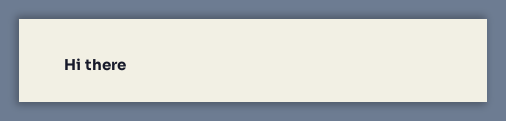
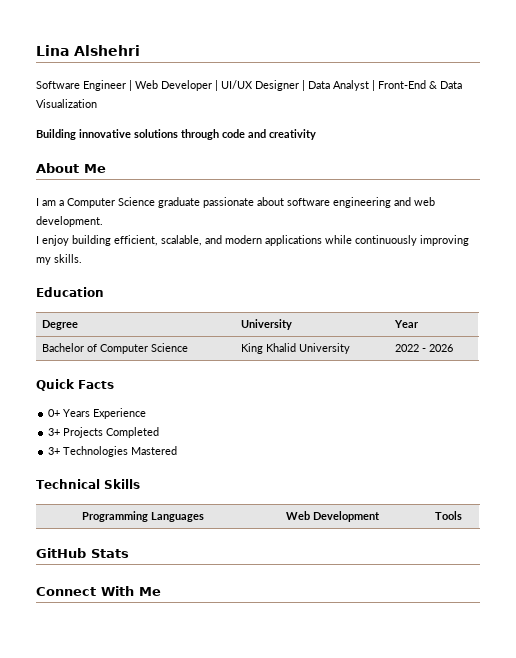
- Hi there
+ Lina Alshehri
+ Software Engineer | Web Developer | UI/UX Designer | Data Analyst | Front-End & Data Visualization
+ Building innovative solutions through code and creativity
+ About Me
+ I am a Computer Science graduate passionate about software engineering and web development.
+ I enjoy building efficient, scalable, and modern applications while continuously improving my skills.
+ Education
+ Degree | University | Year
+ Bachelor of Computer Science | King Khalid University | 2022 - 2026
+ Quick Facts
+ 0+ Years Experience
+ 3+ Projects Completed
+ 3+ Technologies Mastered
+ Technical Skills
+ Programming Languages | Web Development | Tools
+ GitHub Stats
+ Connect With Me

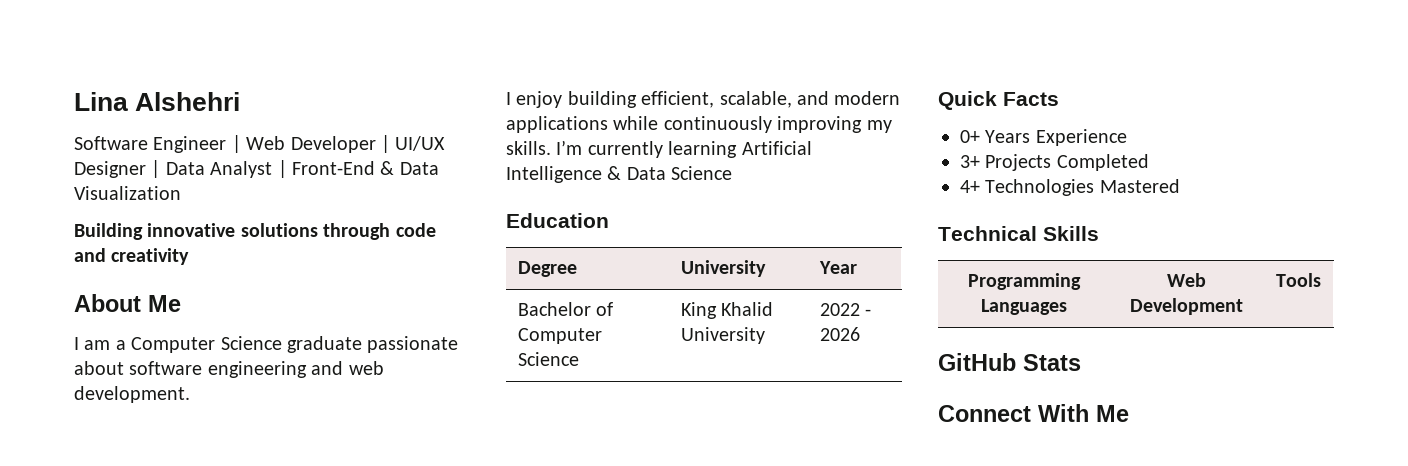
+ I’m currently learning Artificial Intelligence & Data Science
- 3+ Technologies Mastered
+ 4+ Technologies Mastered

